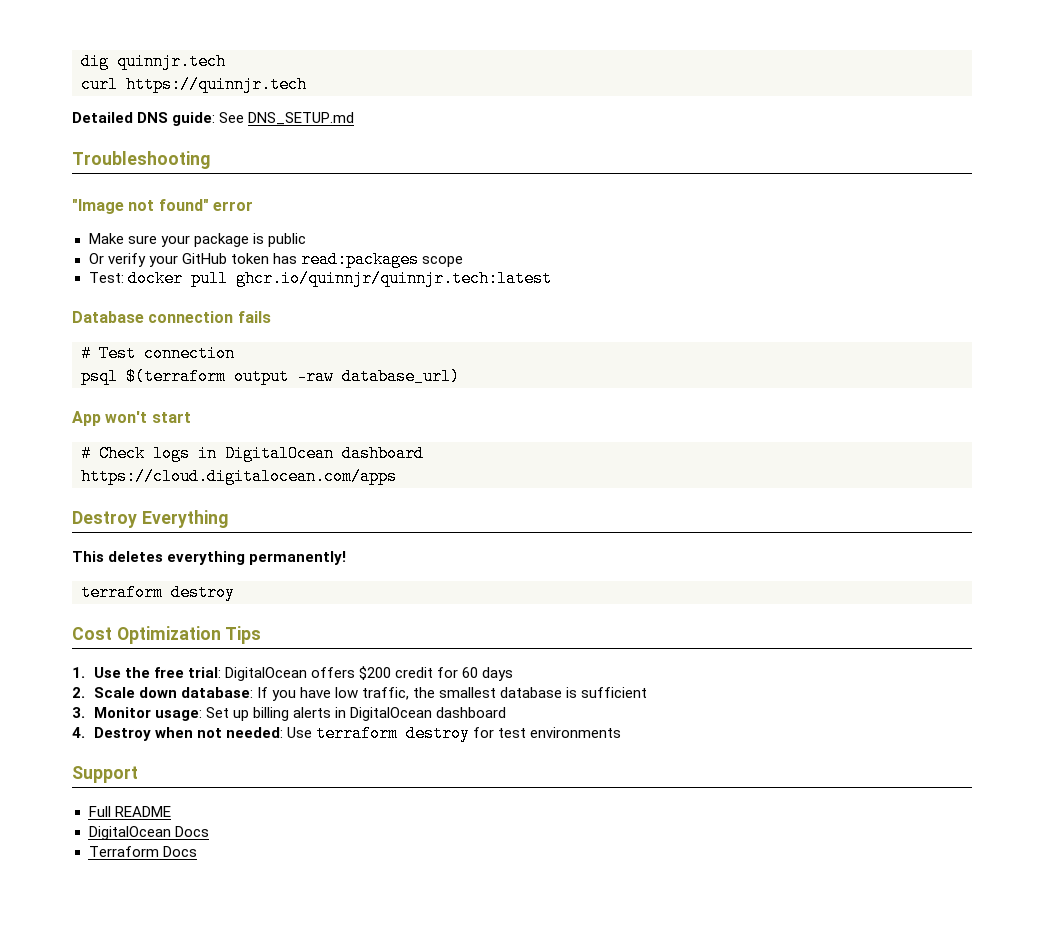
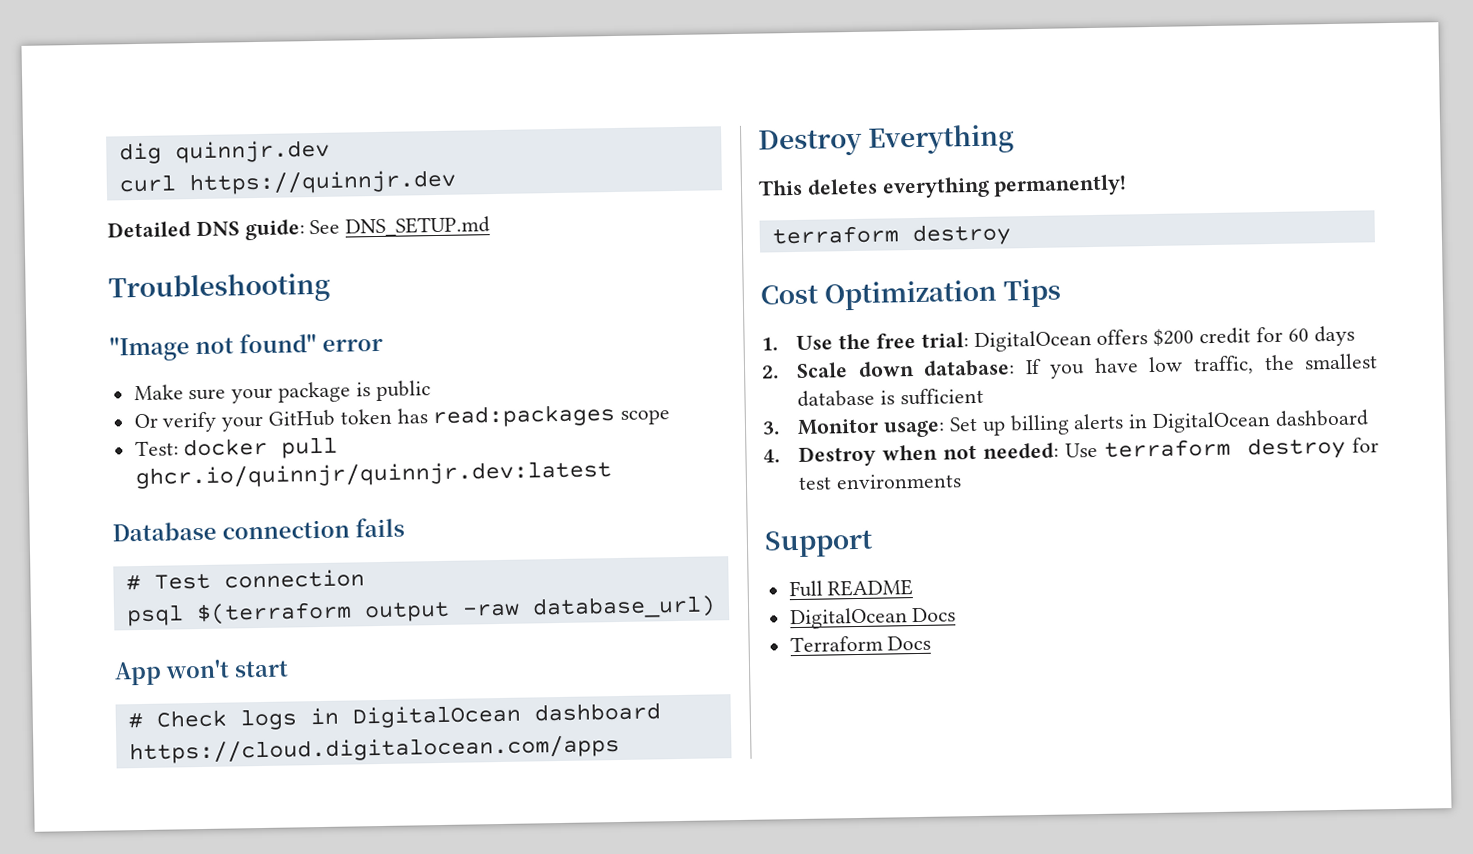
- dig quinnjr.tech
+ dig quinnjr.dev
- curl https://quinnjr.tech
+ curl https://quinnjr.dev
- Test: docker pull ghcr.io/quinnjr/quinnjr.tech:latest
+ Test: docker pull ghcr.io/quinnjr/quinnjr.dev:latest

